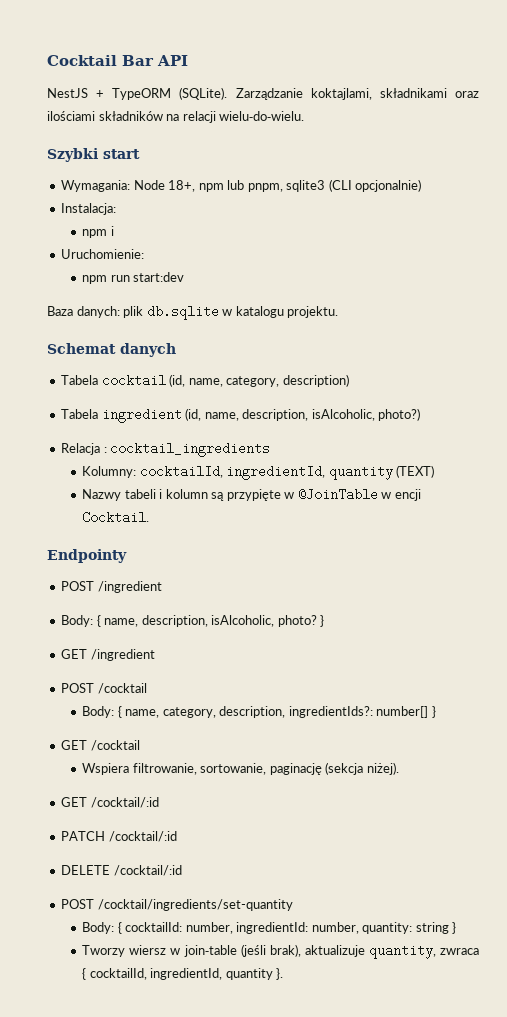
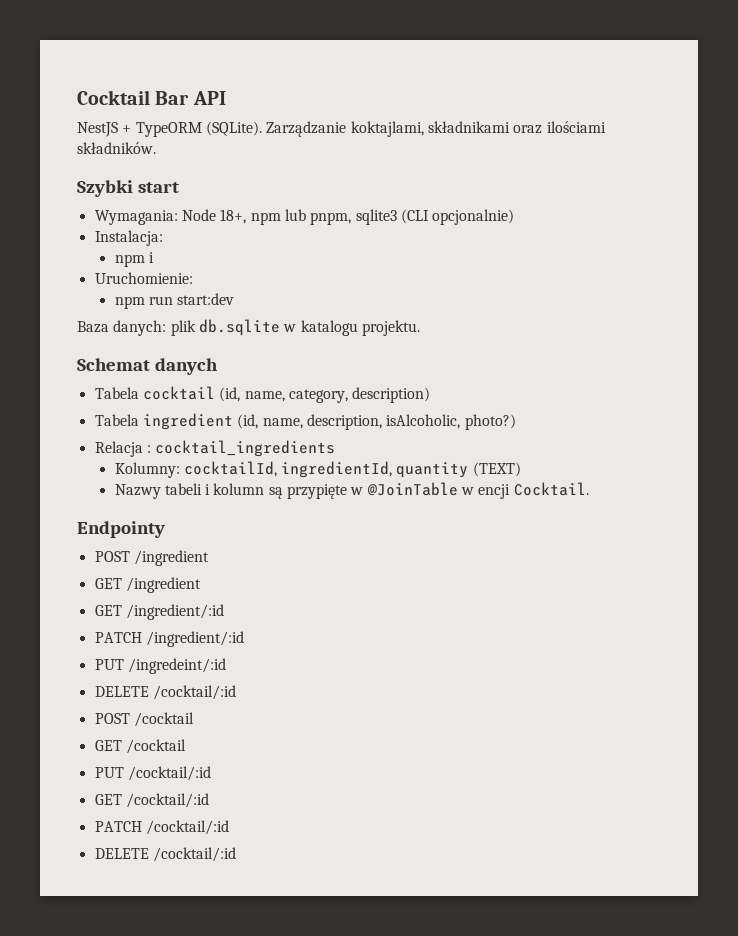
- Zarządzanie koktajlami, składnikami oraz ilościami składników na relacji wielu‑do‑wielu.
+ Zarządzanie koktajlami, składnikami oraz ilościami składników.
- Body: { name, description, isAlcoholic, photo? }
  GET /ingredient
+ GET /ingredient/:id
+ PATCH /ingredient/:id
+ PUT /ingredeint/:id
+ DELETE /cocktail/:id
  POST /cocktail
- Body: { name, category, description, ingredientIds?: number[] }
  GET /cocktail
- Wspiera filtrowanie, sortowanie, paginację (sekcja niżej).
+ PUT /cocktail/:id
- POST /cocktail/ingredients/set-quantity
- Body: { cocktailId: number, ingredientId: number, quantity: string }
- Tworzy wiersz w join‑table (jeśli brak), aktualizuje quantity, zwraca { cocktailId, ingredientId, quantity }.

